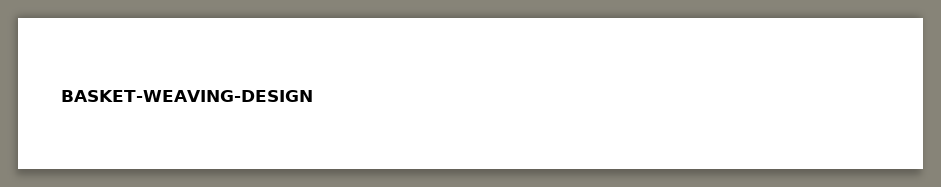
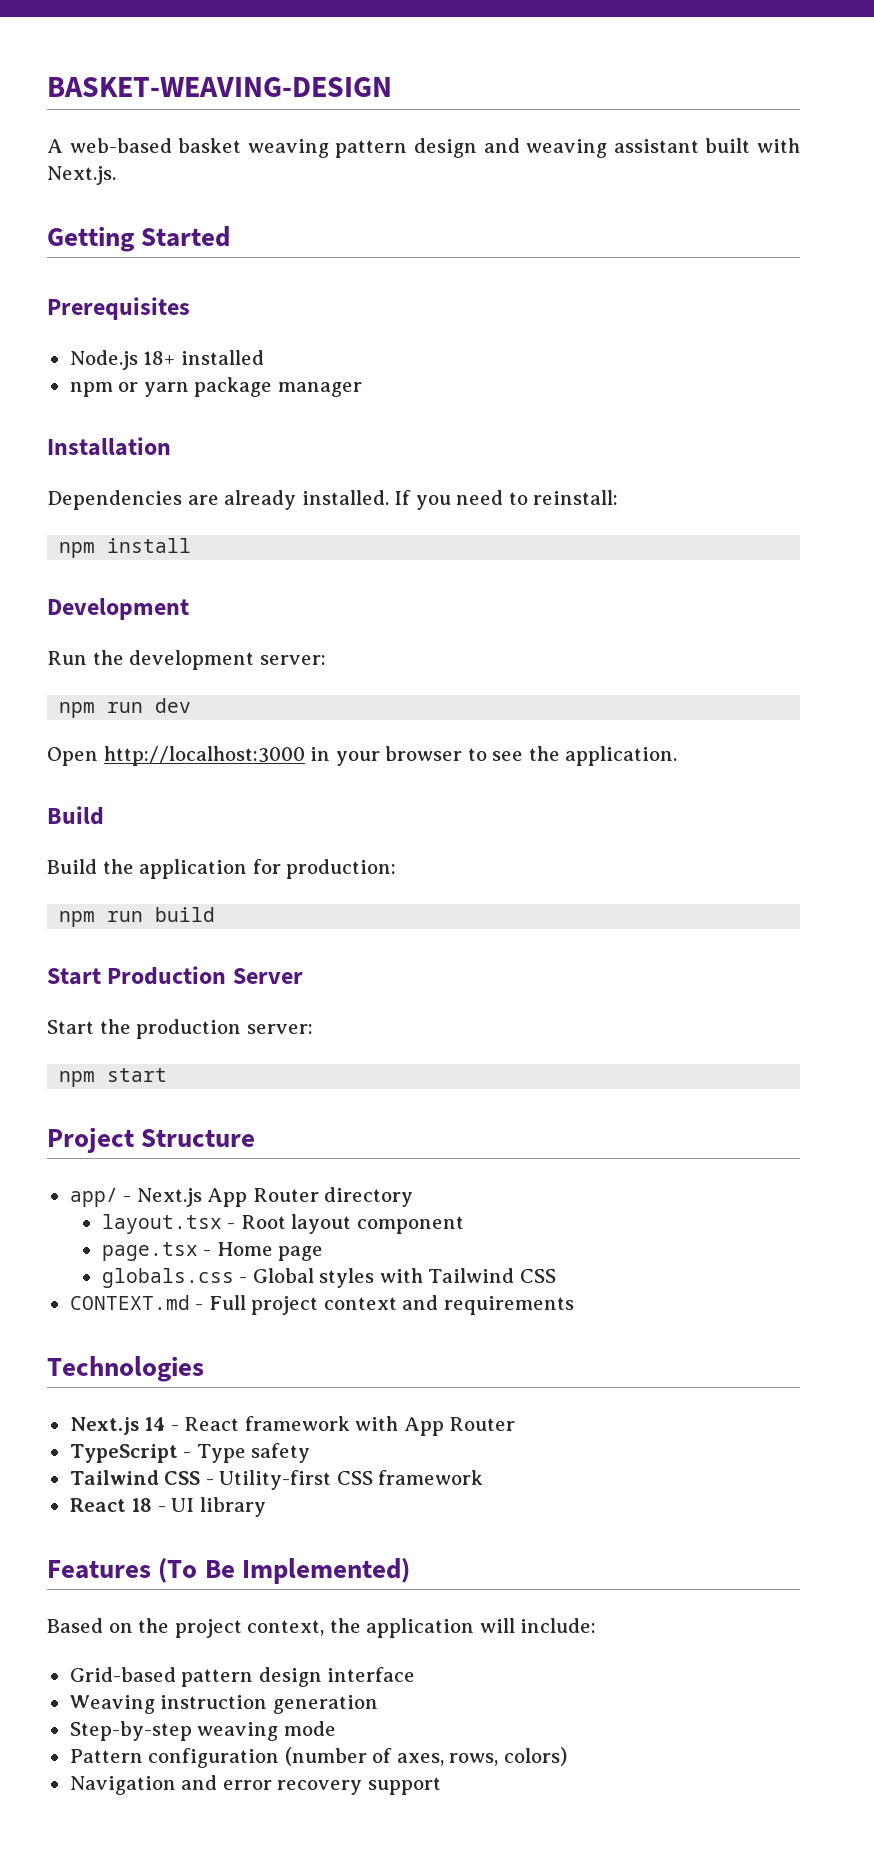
+ A web-based basket weaving pattern design and weaving assistant built with Next.js.
+ Getting Started
+ Prerequisites
+ Node.js 18+ installed
+ npm or yarn package manager
+ Installation
+ Dependencies are already installed. If you need to reinstall:
+ npm install
+ Development
+ Run the development server:
+ npm run dev
+ Open http://localhost:3000 in your browser to see the application.
+ Build
+ Build the application for production:
+ npm run build
+ Start Production Server
+ Start the production server:
+ npm start
+ Project Structure
+ app/ - Next.js App Router directory
+ layout.tsx - Root layout component
+ page.tsx - Home page
+ globals.css - Global styles with Tailwind CSS
+ CONTEXT.md - Full project context and requirements
+ Technologies
+ Next.js 14 - React framework with App Router
+ TypeScript - Type safety
+ Tailwind CSS - Utility-first CSS framework
+ React 18 - UI library
+ Features (To Be Implemented)
+ Based on the project context, the application will include:
+ Grid-based pattern design interface
+ Weaving instruction generation
+ Step-by-step weaving mode
+ Pattern configuration (number of axes, rows, colors)
+ Navigation and error recovery support

